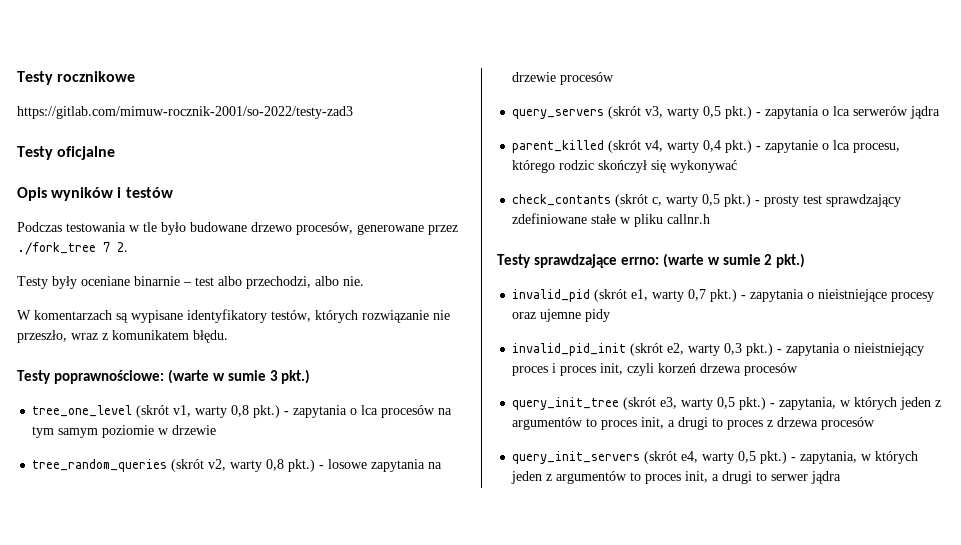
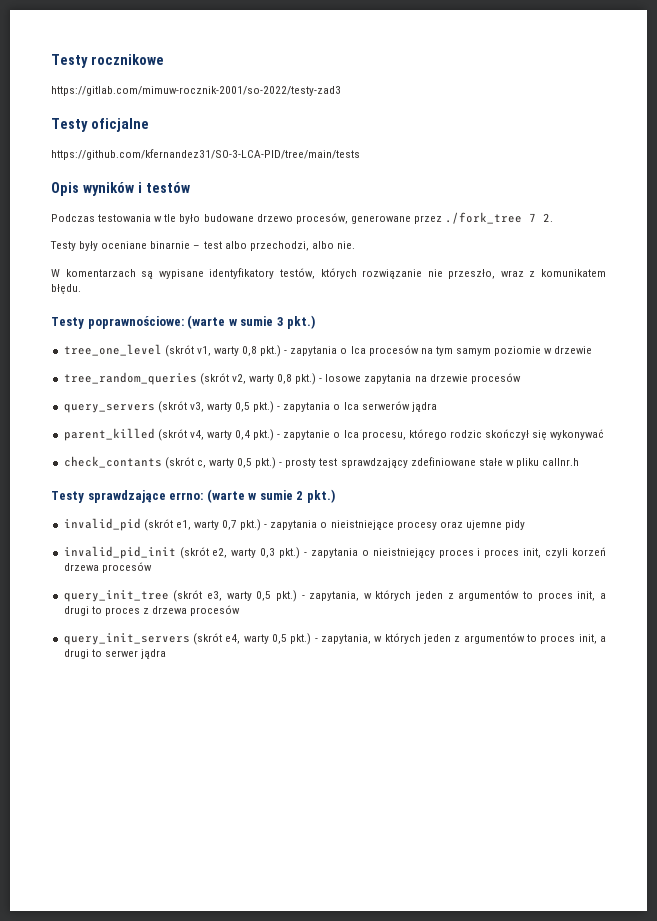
+ https://github.com/kfernandez31/SO-3-LCA-PID/tree/main/tests

